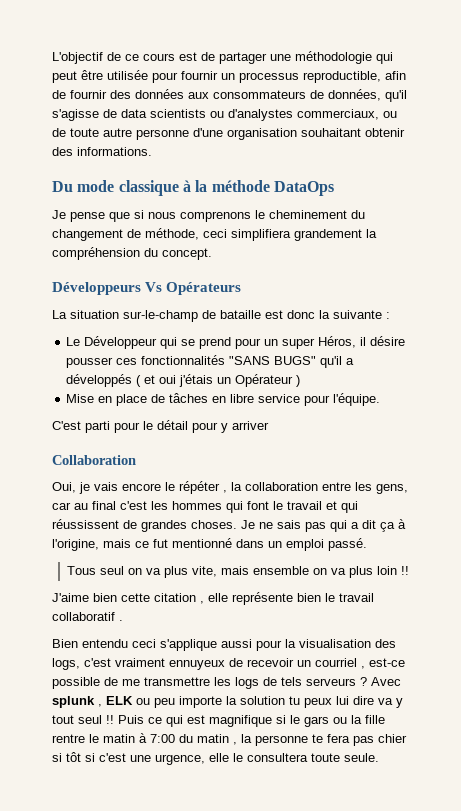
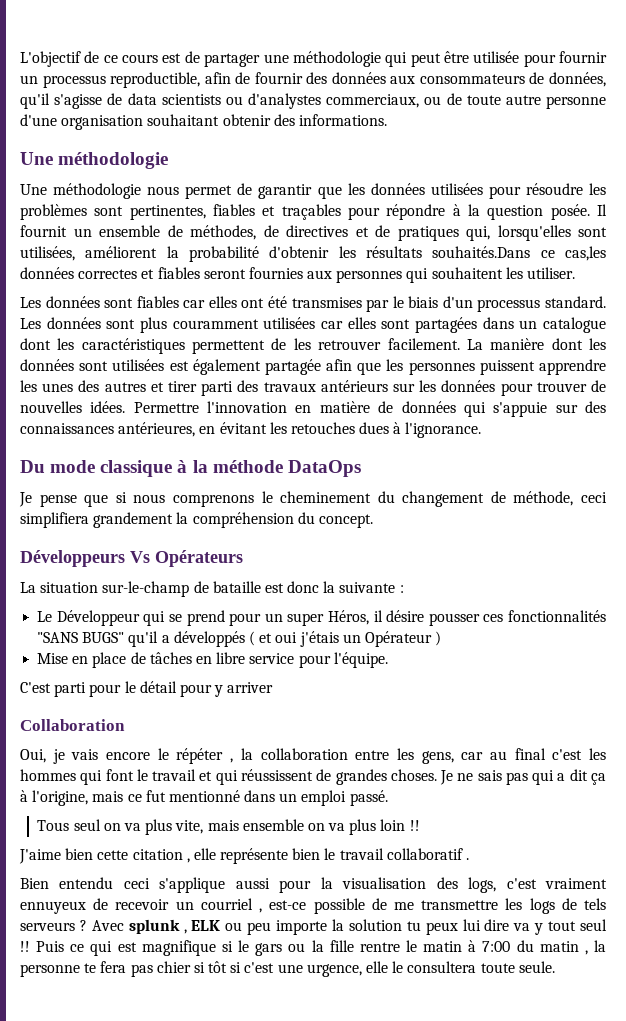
  L'objectif de ce cours est de partager une méthodologie qui peut être utilisée pour fournir un processus reproductible, afin de fournir des données aux consommateurs de données, qu'il s'agisse de data scientists ou d'analystes commerciaux, ou de toute autre personne d'une organisation souhaitant obtenir des informations.
+ Une méthodologie
+ Une méthodologie nous permet de garantir que les données utilisées pour résoudre les problèmes sont pertinentes, fiables et traçables pour répondre à la question posée. Il fournit un ensemble de méthodes, de directives et de pratiques qui, lorsqu'elles sont utilisées, améliorent la probabilité d'obtenir les résultats souhaités.Dans ce cas,les données correctes et fiables seront fournies aux personnes qui souhaitent les utiliser.
+ Les données sont fiables car elles ont été transmises par le biais d'un processus standard. Les données sont plus couramment utilisées car elles sont partagées dans un catalogue dont les caractéristiques permettent de les retrouver facilement. La manière dont les données sont utilisées est également partagée afin que les personnes puissent apprendre les unes des autres et tirer parti des travaux antérieurs sur les données pour trouver de nouvelles idées. Permettre l'innovation en matière de données qui s'appuie sur des connaissances antérieures, en évitant les retouches dues à l'ignorance.

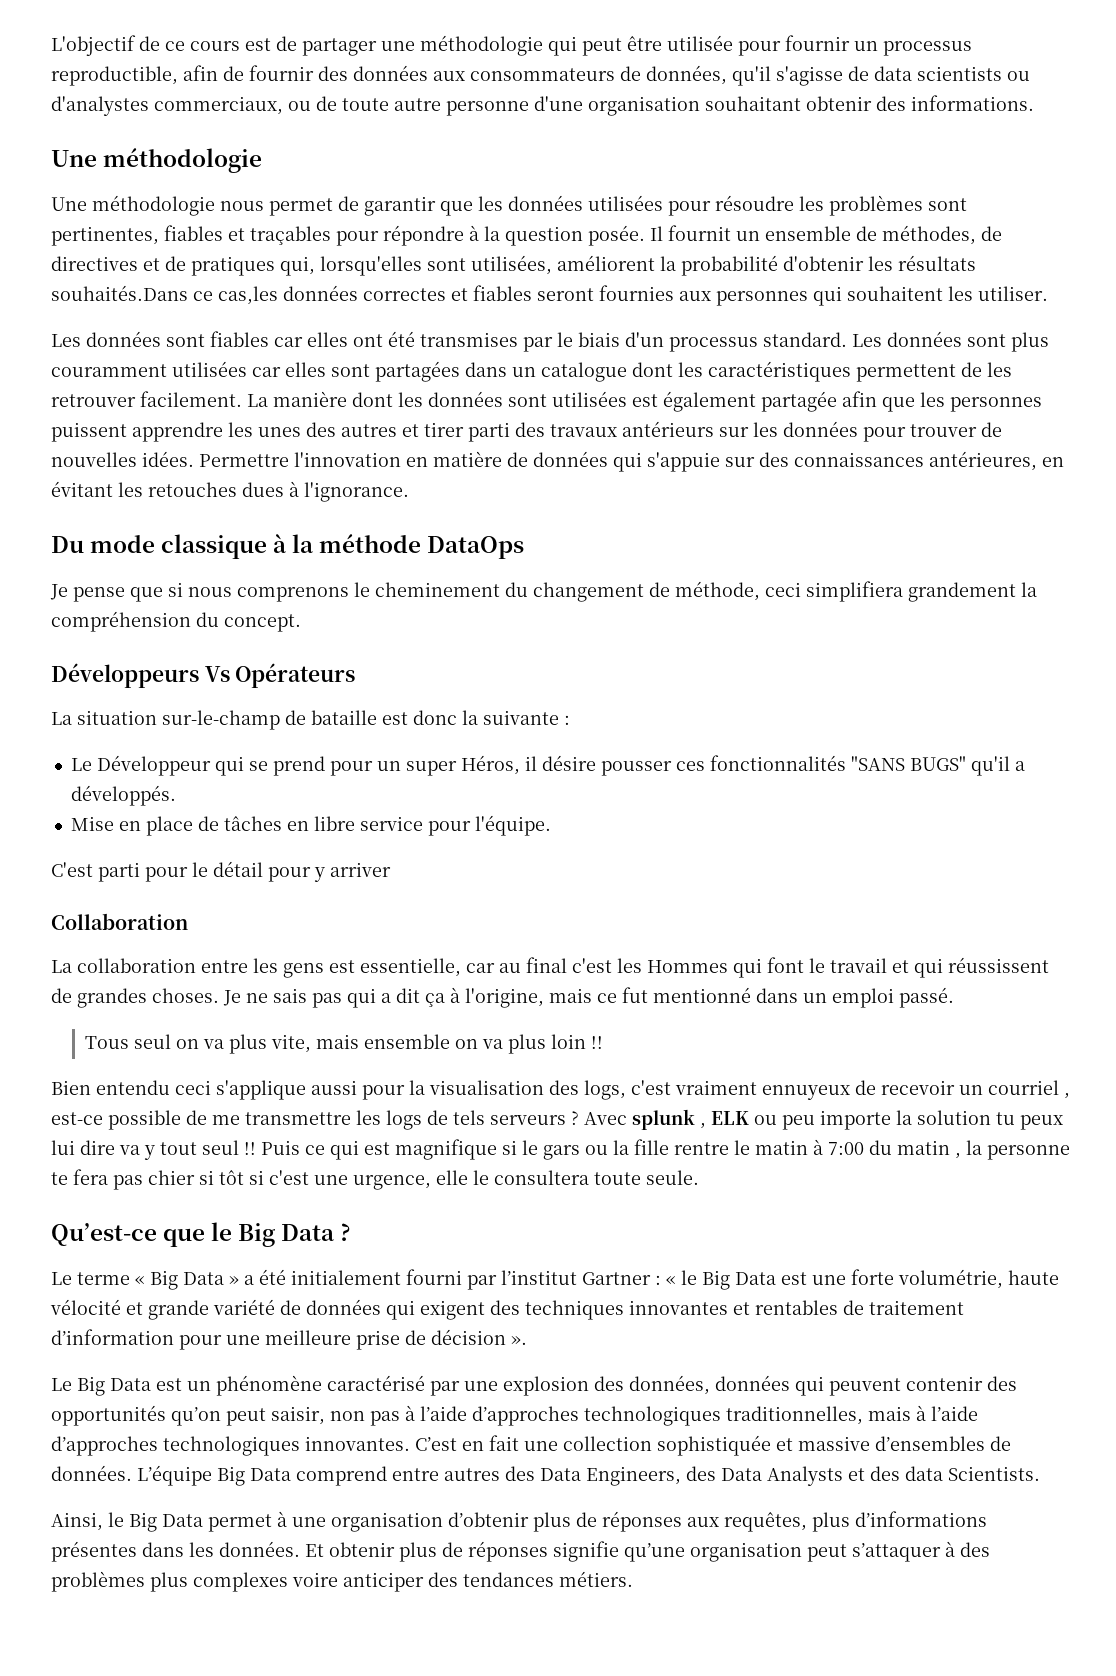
- Le Développeur qui se prend pour un super Héros, il désire pousser ces fonctionnalités "SANS BUGS" qu'il a développés ( et oui j'étais un Opérateur )
+ Le Développeur qui se prend pour un super Héros, il désire pousser ces fonctionnalités "SANS BUGS" qu'il a développés.
- Oui, je vais encore le répéter , la collaboration entre les gens, car au final c'est les hommes qui font le travail et qui réussissent de grandes choses.
+ La collaboration entre les gens est essentielle, car au final c'est les Hommes qui font le travail et qui réussissent de grandes choses.
- J'aime bien cette citation , elle représente bien le travail collaboratif .
+ Qu’est-ce que le Big Data ?
+ Le terme « Big Data » a été initialement fourni par l’institut Gartner : « le Big Data est une forte volumétrie, haute vélocité et grande variété de données qui exigent des techniques innovantes et rentables de traitement d’information pour une meilleure prise de décision ».
+ Le Big Data est un phénomène caractérisé par une explosion des données, données qui peuvent contenir des opportunités qu’on peut saisir, non pas à l’aide d’approches technologiques traditionnelles, mais à l’aide d’approches technologiques innovantes. C’est en fait une collection sophistiquée et massive d’ensembles de données. L’équipe Big Data comprend entre autres des Data Engineers, des Data Analysts et des data Scientists.
+ Ainsi, le Big Data permet à une organisation d’obtenir plus de réponses aux requêtes, plus d’informations présentes dans les données. Et obtenir plus de réponses signifie qu’une organisation peut s’attaquer à des problèmes plus complexes voire anticiper des tendances métiers.

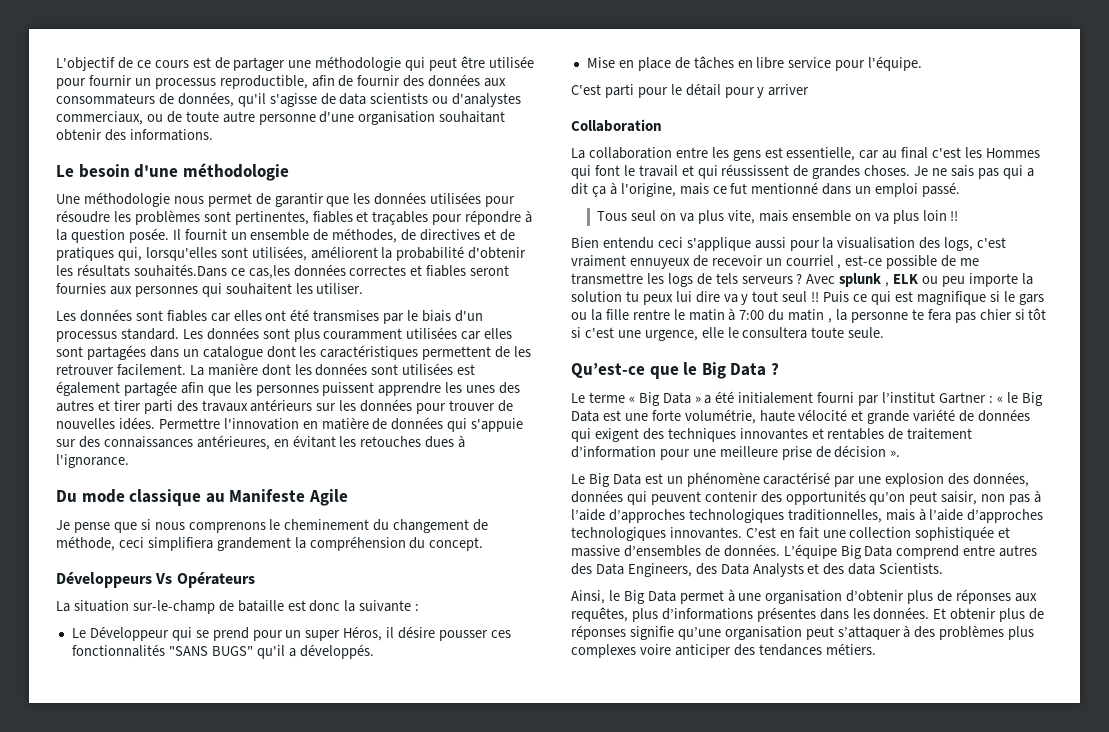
  L'objectif de ce cours est de partager une méthodologie qui peut être utilisée pour fournir un processus reproductible, afin de fournir des données aux consommateurs de données, qu'il s'agisse de data scientists ou d'analystes commerciaux, ou de toute autre personne d'une organisation souhaitant obtenir des informations.
- Une méthodologie
+ Le besoin d'une méthodologie
- Du mode classique à la méthode DataOps
+ Du mode classique au Manifeste Agile

